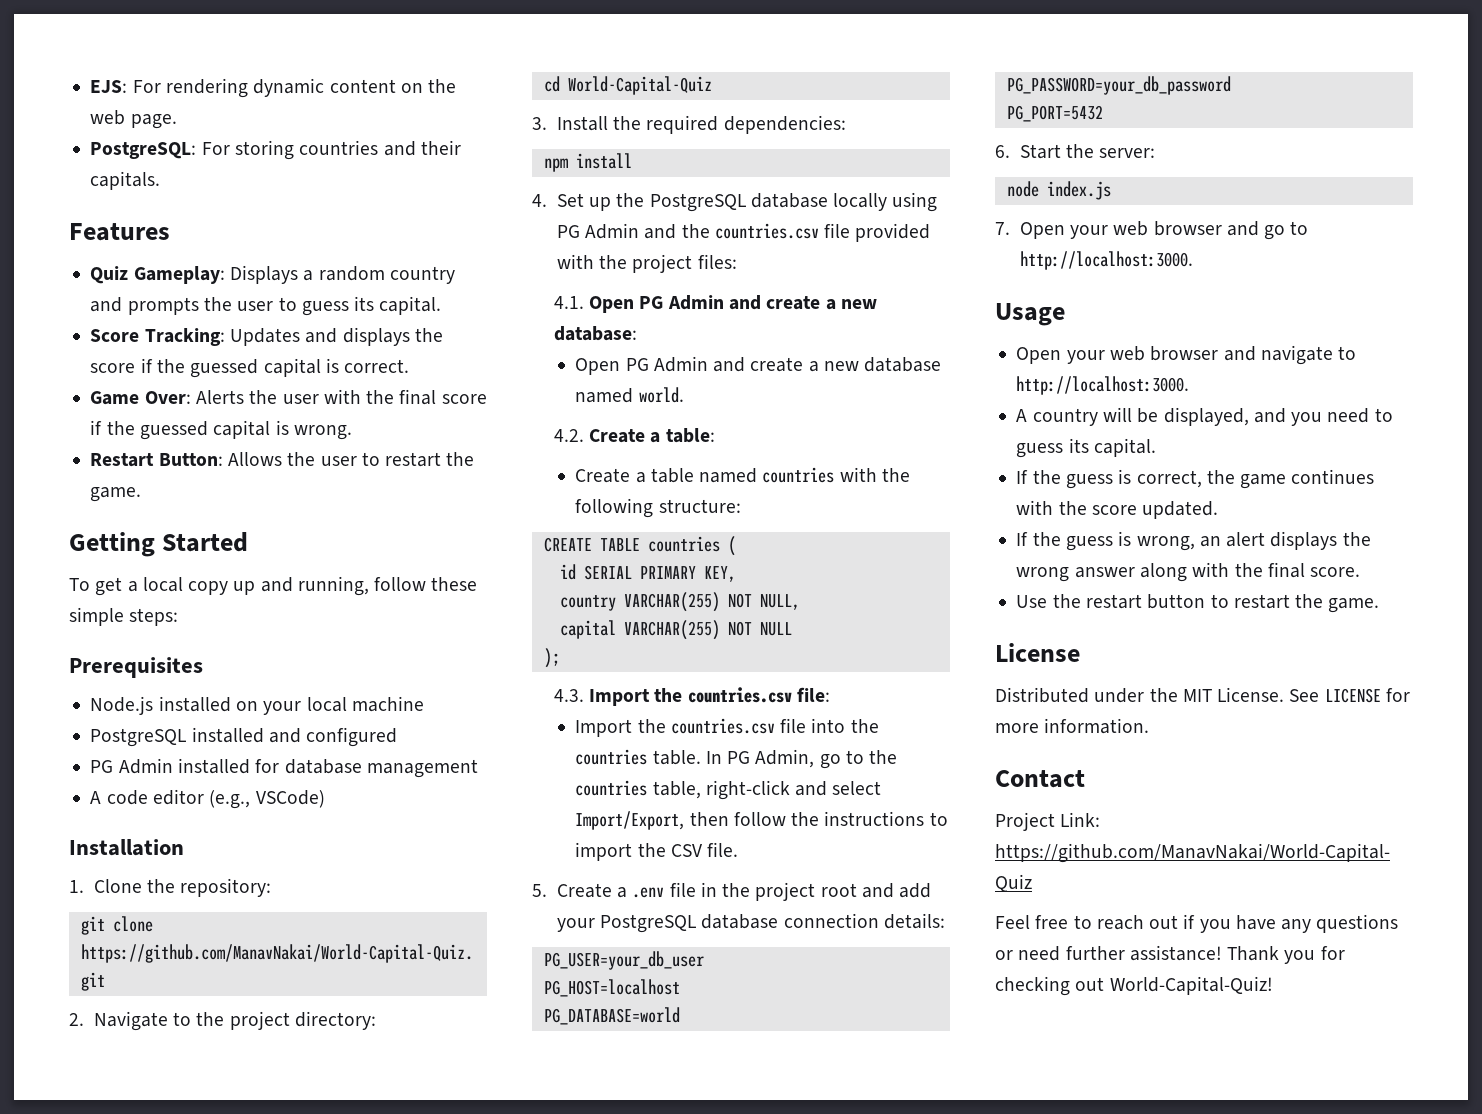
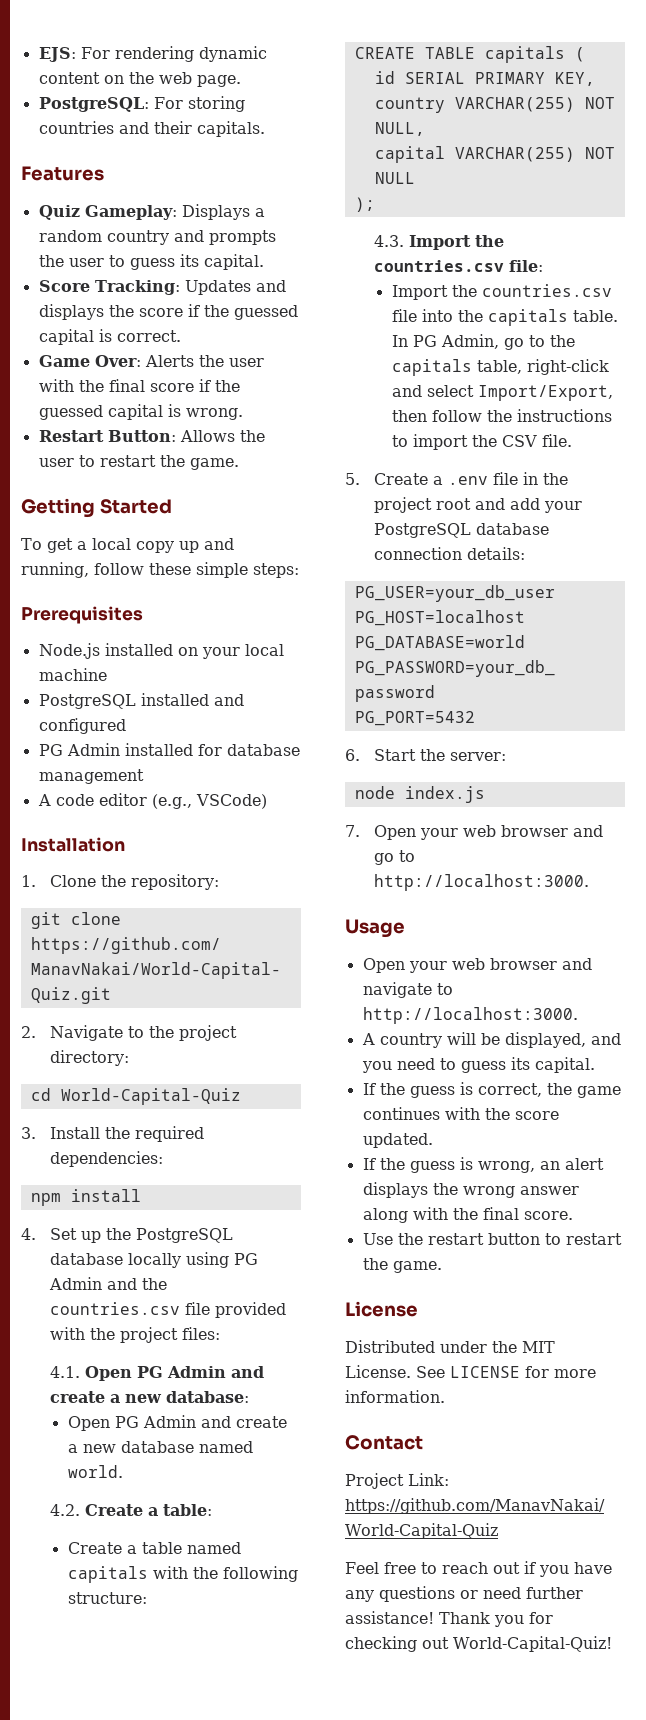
- Create a table named countries with the following structure:
+ Create a table named capitals with the following structure:
- CREATE TABLE countries (
+ CREATE TABLE capitals (
- Import the countries.csv file into the countries table.
+ Import the countries.csv file into the capitals table.
- In PG Admin, go to the countries table, right-click and select Import/Export, then follow the instructions to import the CSV file.
+ In PG Admin, go to the capitals table, right-click and select Import/Export, then follow the instructions to import the CSV file.

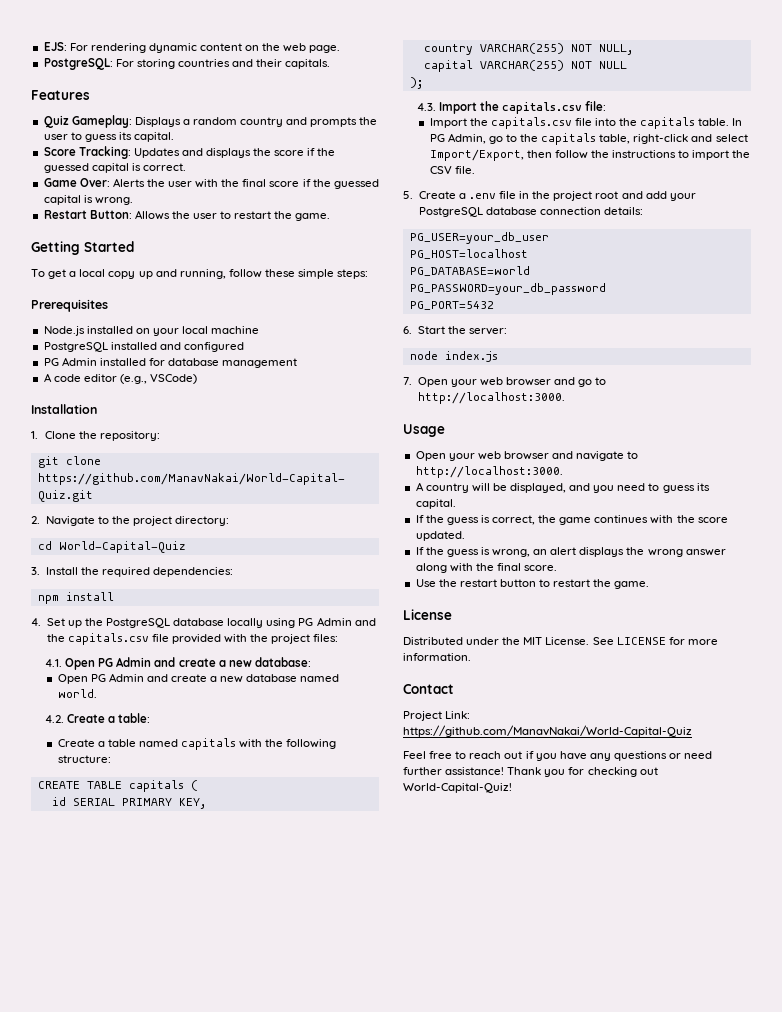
- 4. Set up the PostgreSQL database locally using PG Admin and the countries.csv file provided with the project files:
+ 4. Set up the PostgreSQL database locally using PG Admin and the capitals.csv file provided with the project files:
- 4.3. Import the countries.csv file:
+ 4.3. Import the capitals.csv file:
- Import the countries.csv file into the capitals table.
+ Import the capitals.csv file into the capitals table.

